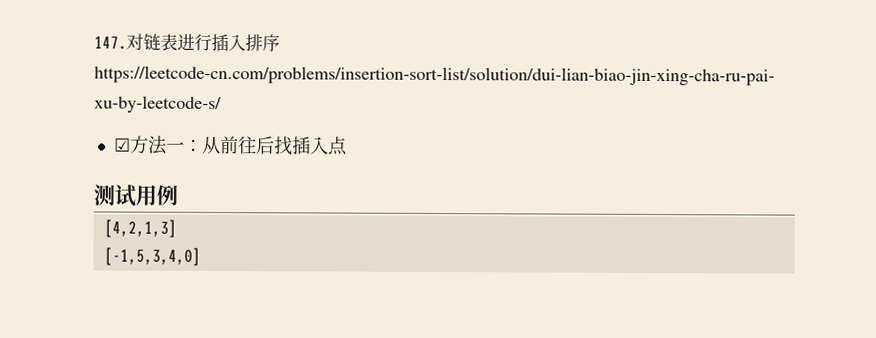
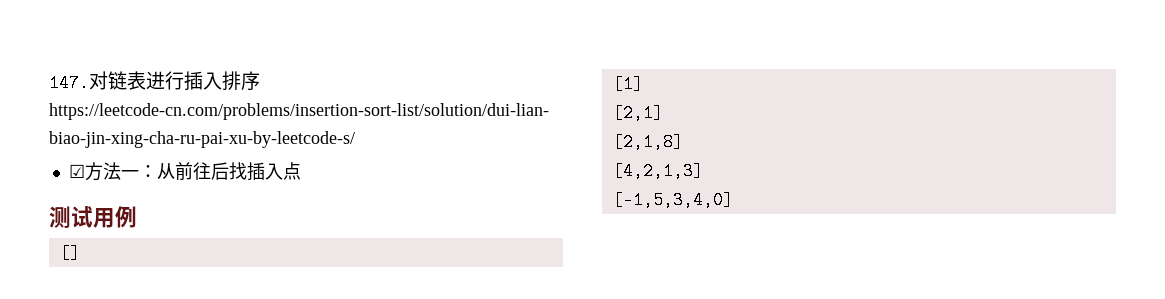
+ []
+ [1]
+ [2,1]
+ [2,1,8]

